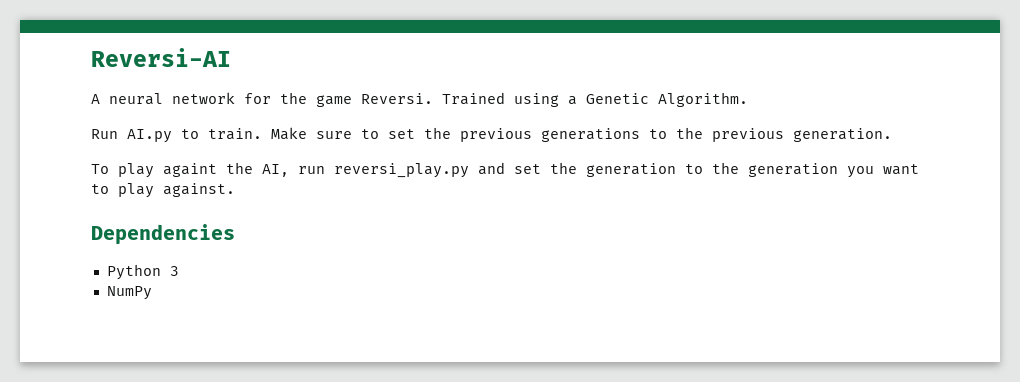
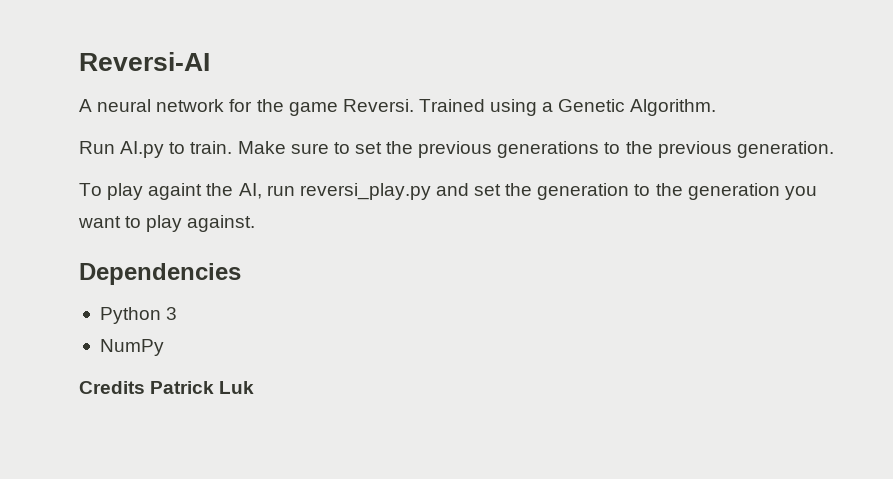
+ Credits Patrick Luk

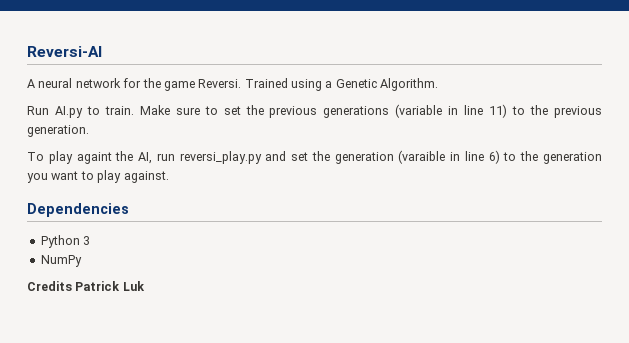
- Make sure to set the previous generations to the previous generation.
+ Make sure to set the previous generations (variable in line 11) to the previous generation.
- To play againt the AI, run reversi_play.py and set the generation to the generation you want to play against.
+ To play againt the AI, run reversi_play.py and set the generation (varaible in line 6) to the generation you want to play against.

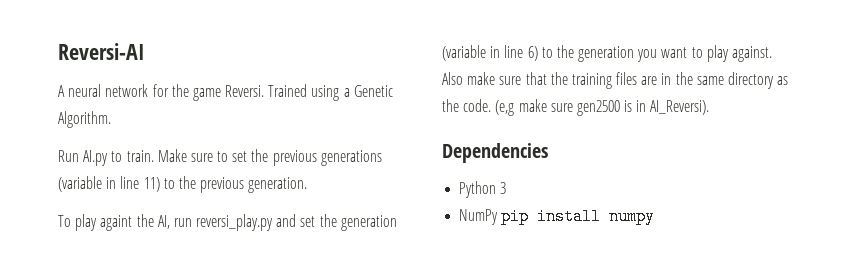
- To play againt the AI, run reversi_play.py and set the generation (varaible in line 6) to the generation you want to play against.
+ To play againt the AI, run reversi_play.py and set the generation (variable in line 6) to the generation you want to play against. Also make sure that the training files are in the same directory as the code. (e,g make sure gen2500 is in AI_Reversi).
- NumPy
- Credits Patrick Luk
+ NumPy pip install numpy

